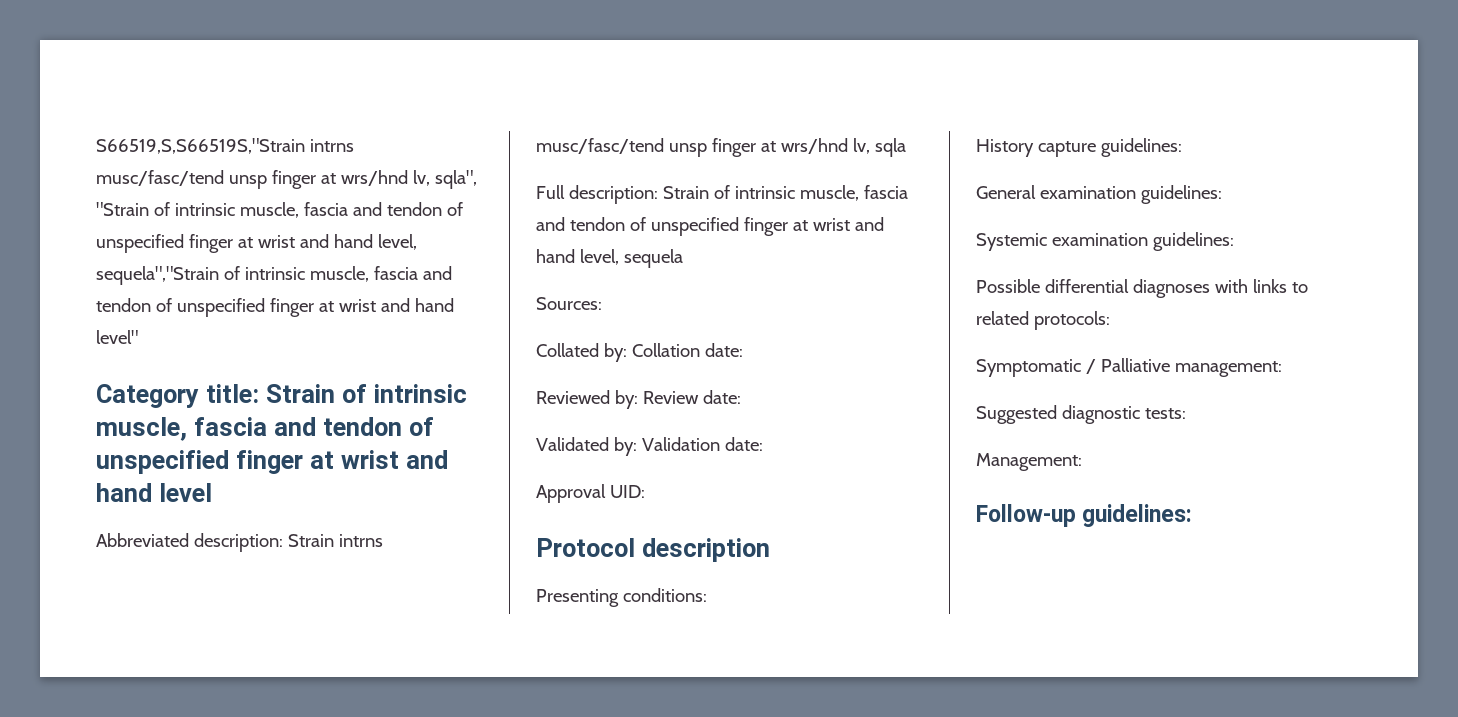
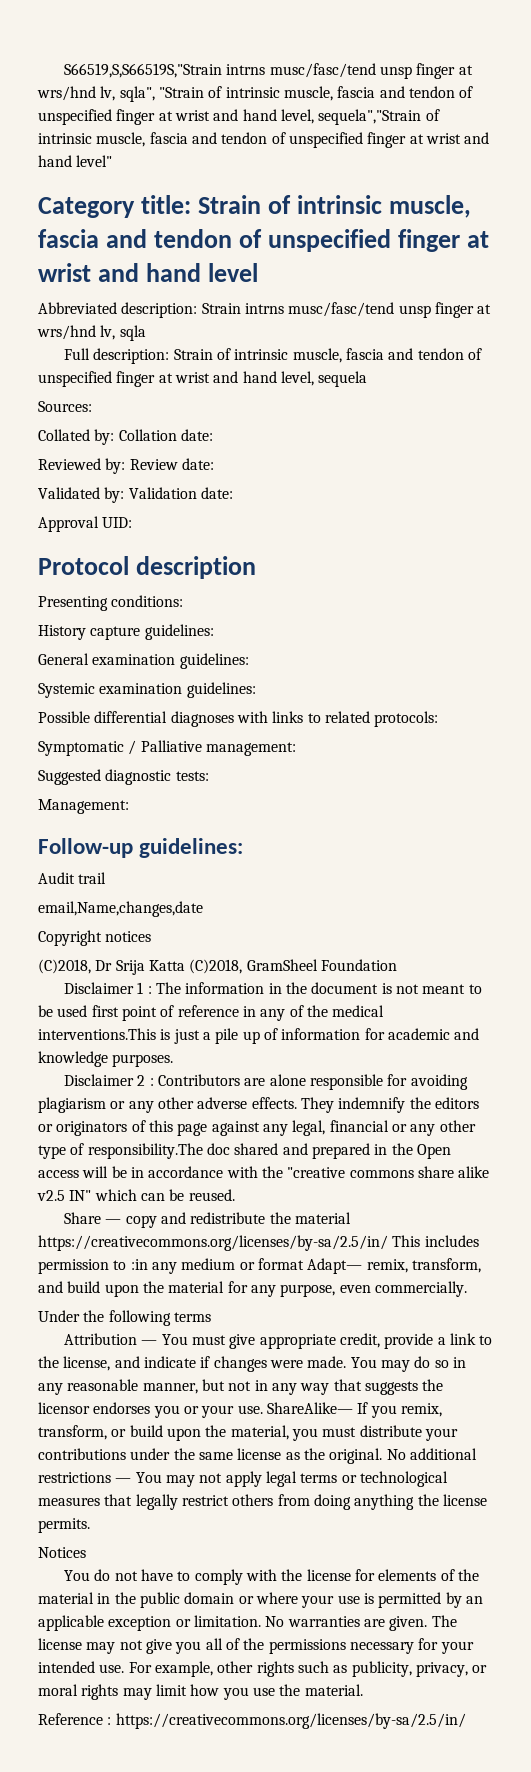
+ Audit trail
+ email,Name,changes,date
+ Copyright notices
+ (C)2018, Dr Srija Katta (C)2018, GramSheel Foundation
+ Disclaimer 1 : The information in the document is not meant to be used first point of reference in any of the medical interventions.This is just a pile up of information for academic and knowledge purposes.
+ Disclaimer 2 : Contributors are alone responsible for avoiding plagiarism or any other adverse effects. They indemnify the editors or originators of this page against any legal, financial or any other type of responsibility.The doc shared and prepared in the Open access will be in accordance with the "creative commons share alike v2.5 IN" which can be reused.
+ Share — copy and redistribute the material https://creativecommons.org/licenses/by-sa/2.5/in/ This includes permission to :in any medium or format Adapt— remix, transform, and build upon the material for any purpose, even commercially.
+ Under the following terms
+ Attribution — You must give appropriate credit, provide a link to the license, and indicate if changes were made. You may do so in any reasonable manner, but not in any way that suggests the licensor endorses you or your use. ShareAlike— If you remix, transform, or build upon the material, you must distribute your contributions under the same license as the original. No additional restrictions — You may not apply legal terms or technological measures that legally restrict others from doing anything the license permits.
+ Notices
+ You do not have to comply with the license for elements of the material in the public domain or where your use is permitted by an applicable exception or limitation. No warranties are given. The license may not give you all of the permissions necessary for your intended use. For example, other rights such as publicity, privacy, or moral rights may limit how you use the material.
+ Reference : https://creativecommons.org/licenses/by-sa/2.5/in/

